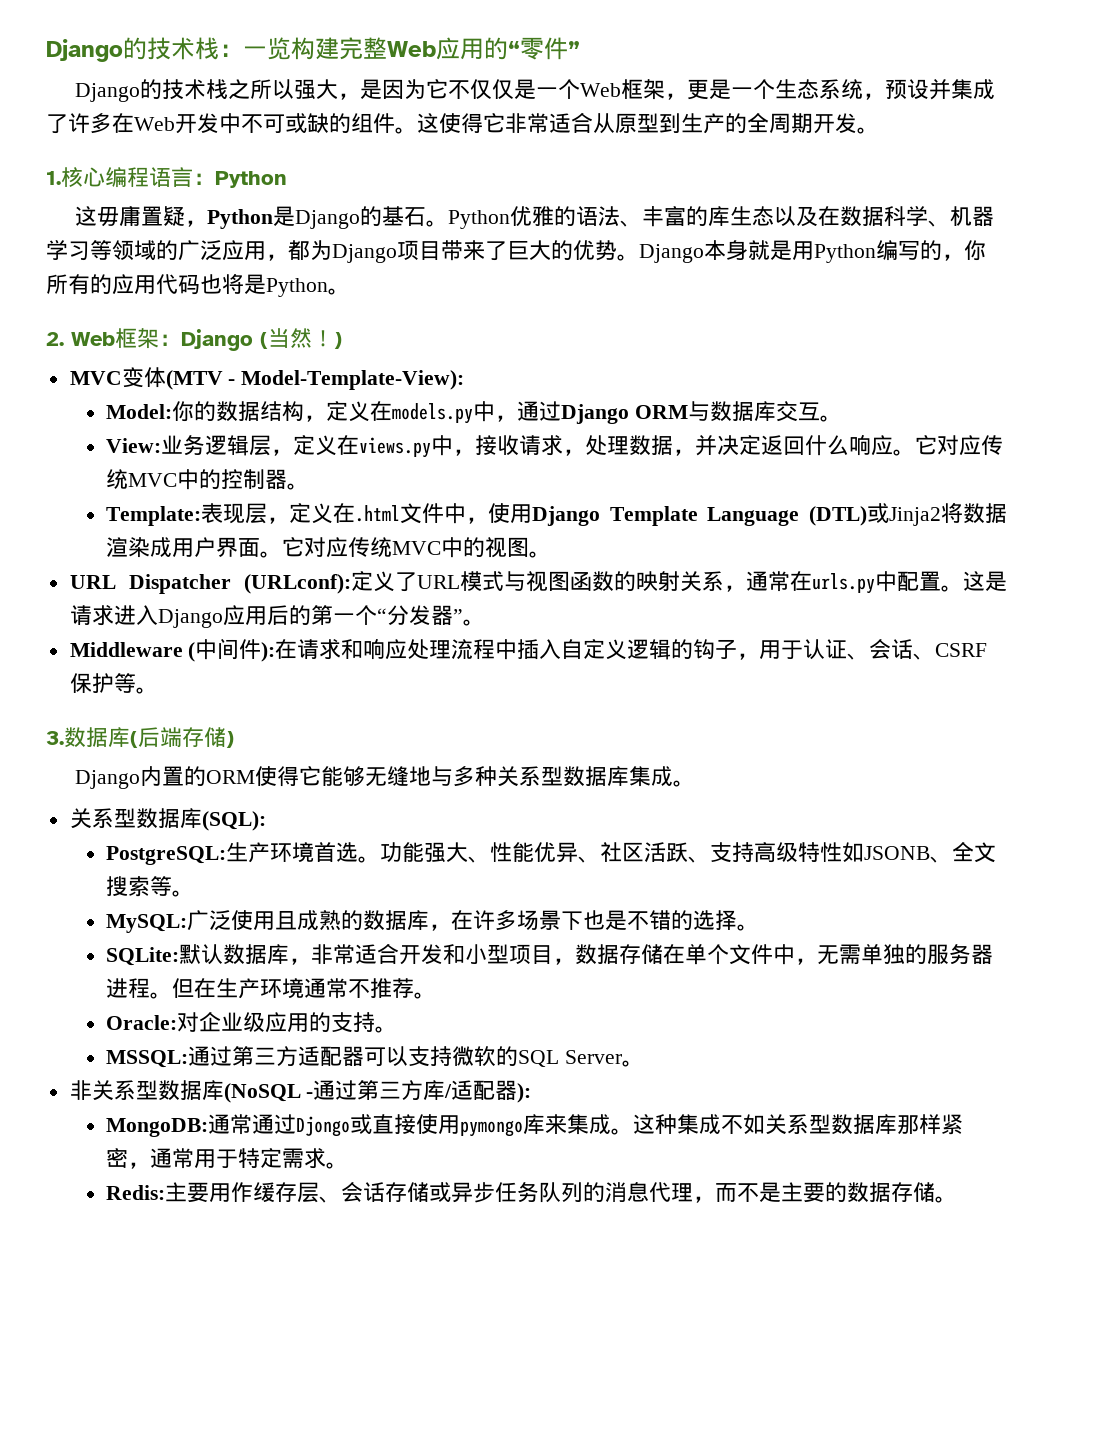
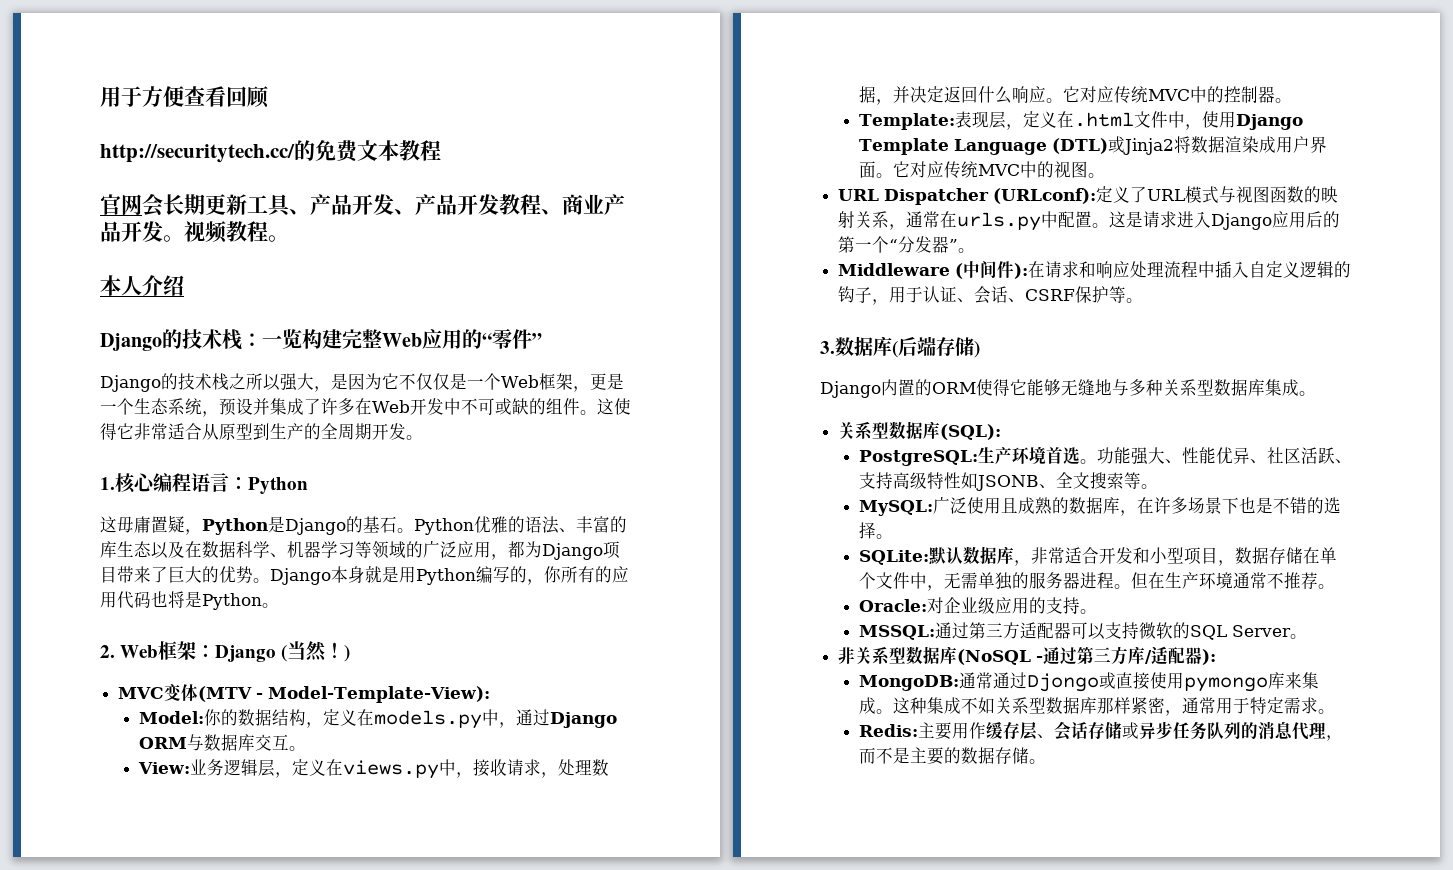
+ 用于方便查看回顾
+ http://securitytech.cc/的免费文本教程
+ 官网会长期更新工具、产品开发、产品开发教程、商业产品开发。视频教程。
+ 本人介绍

